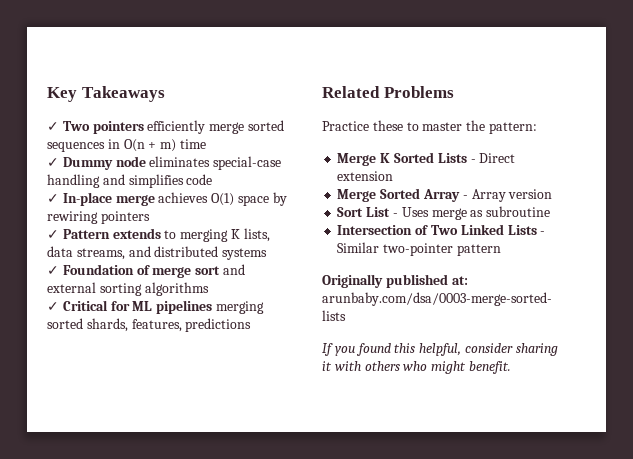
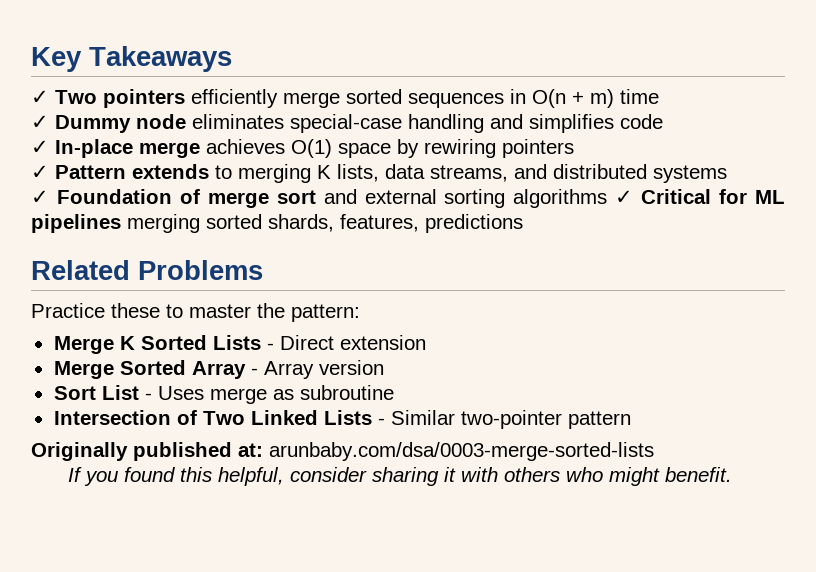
- ✓ Foundation of merge sort and external sorting algorithms
- ✓ Critical for ML pipelines merging sorted shards, features, predictions
+ ✓ Foundation of merge sort and external sorting algorithms ✓ Critical for ML pipelines merging sorted shards, features, predictions

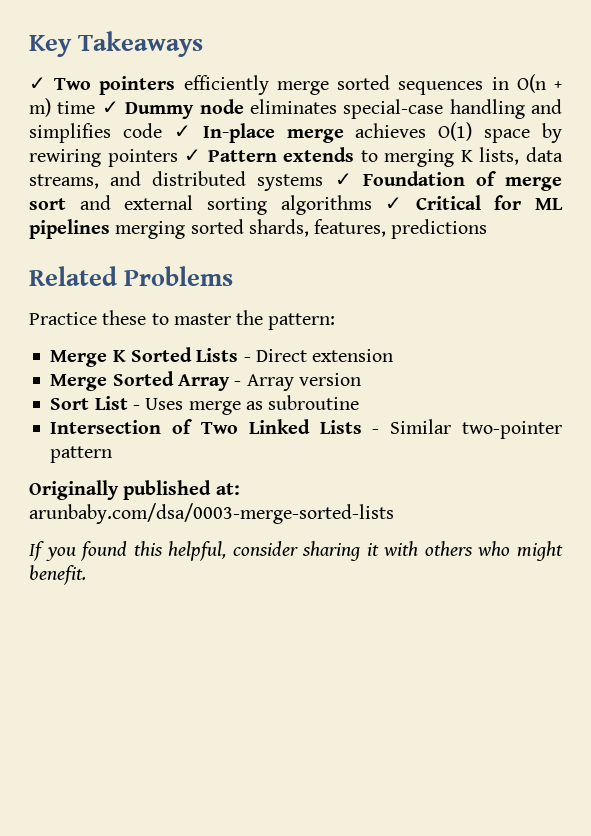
- ✓ Two pointers efficiently merge sorted sequences in O(n + m) time
- ✓ Dummy node eliminates special-case handling and simplifies code
- ✓ In-place merge achieves O(1) space by rewiring pointers
- ✓ Pattern extends to merging K lists, data streams, and distributed systems
- ✓ Foundation of merge sort and external sorting algorithms ✓ Critical for ML pipelines merging sorted shards, features, predictions
+ ✓ Two pointers efficiently merge sorted sequences in O(n + m) time ✓ Dummy node eliminates special-case handling and simplifies code ✓ In-place merge achieves O(1) space by rewiring pointers ✓ Pattern extends to merging K lists, data streams, and distributed systems ✓ Foundation of merge sort and external sorting algorithms ✓ Critical for ML pipelines merging sorted shards, features, predictions

